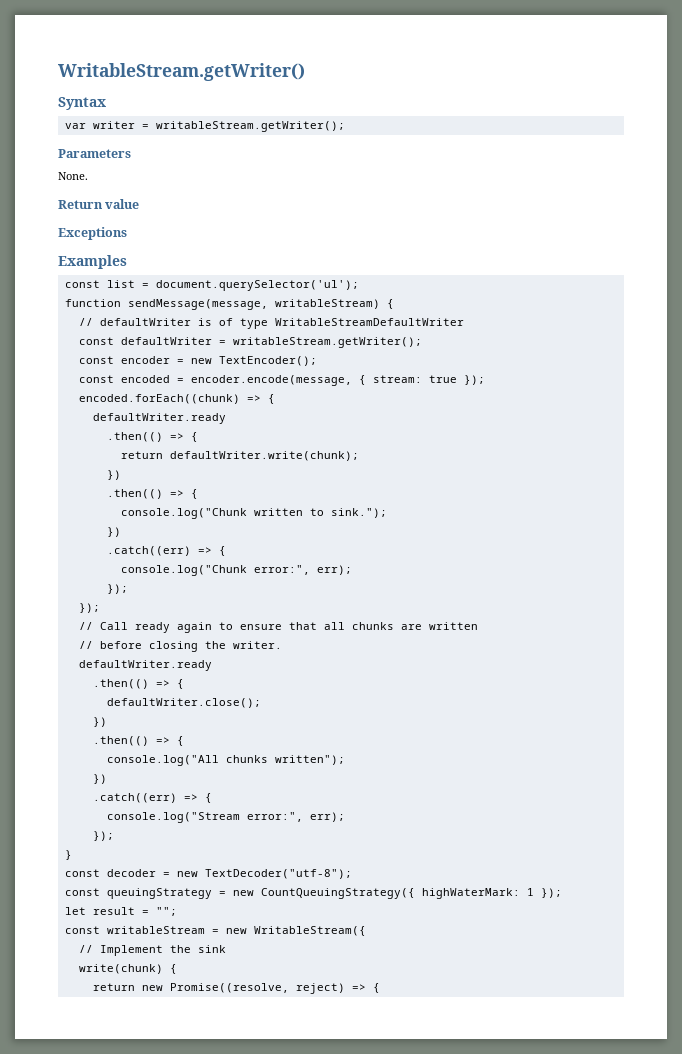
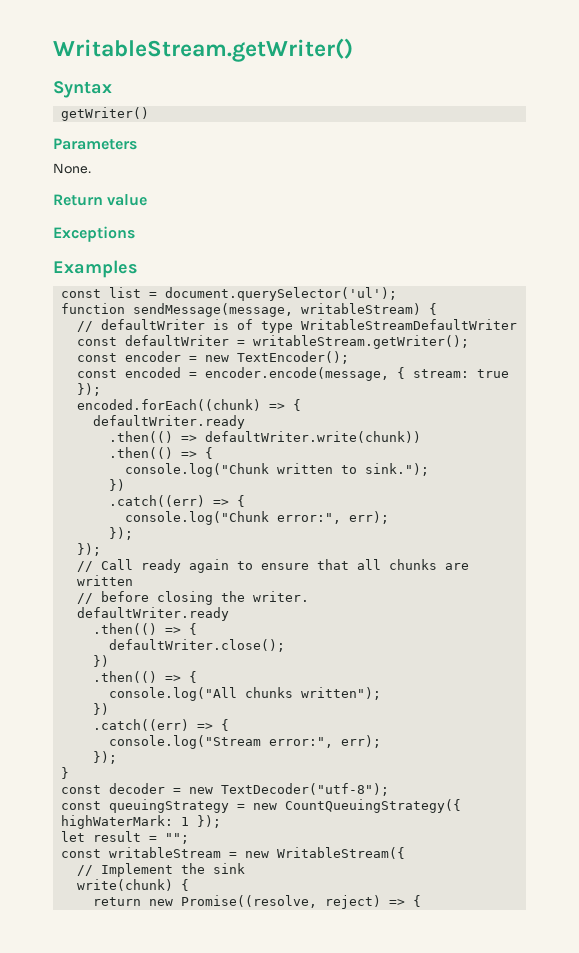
- var writer = writableStream.getWriter();
+ getWriter()
  encoded.forEach((chunk) => {
  defaultWriter.ready
- .then(() => {
- return defaultWriter.write(chunk);
- })
+ .then(() => defaultWriter.write(chunk))

